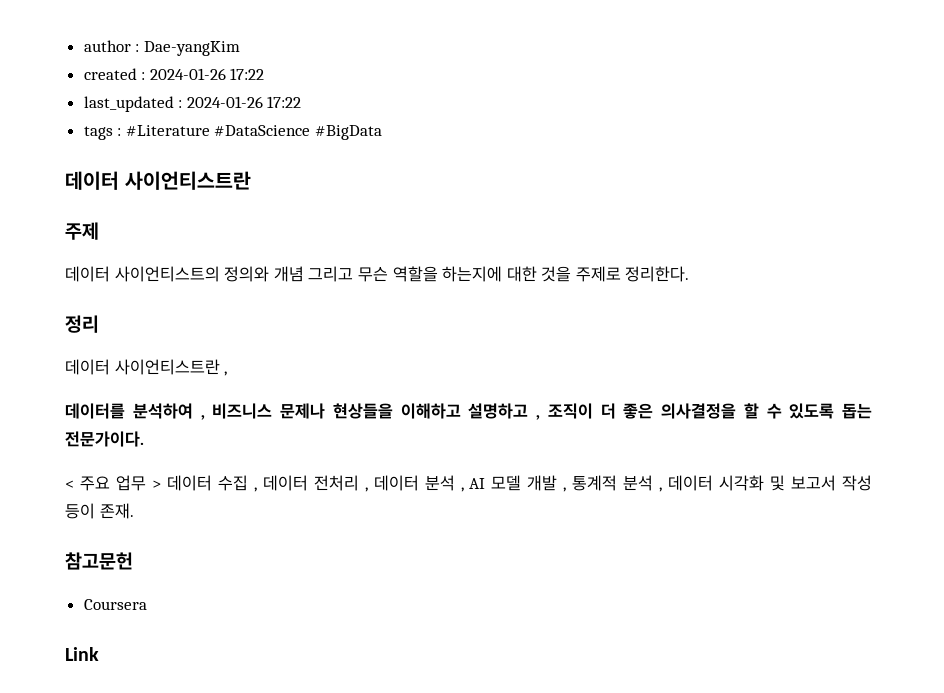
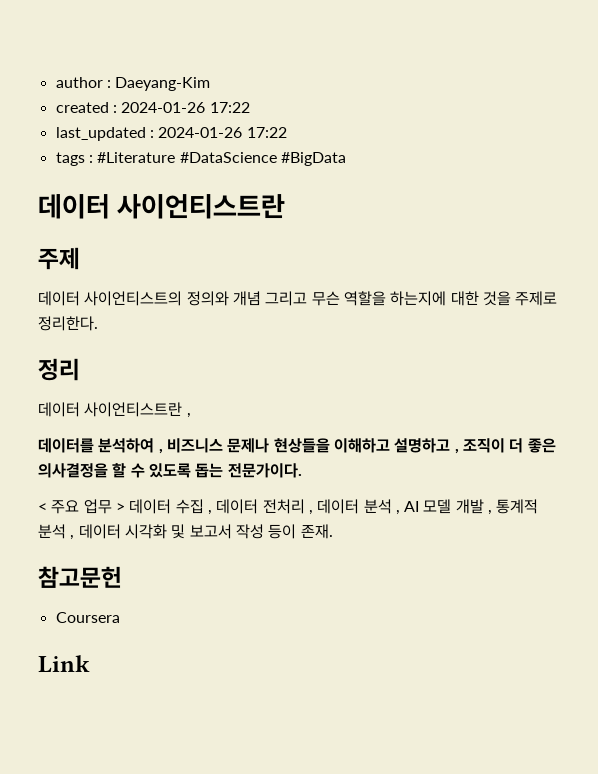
- author : Dae-yangKim
+ author : Daeyang-Kim

